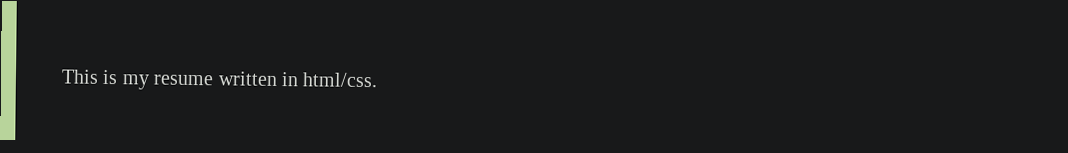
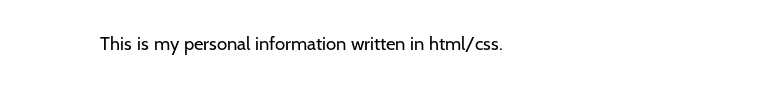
- This is my resume written in html/css.
+ This is my personal information written in html/css.

